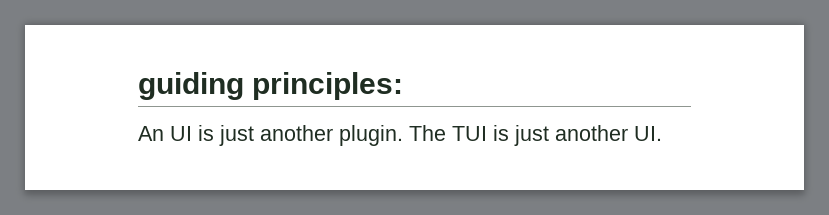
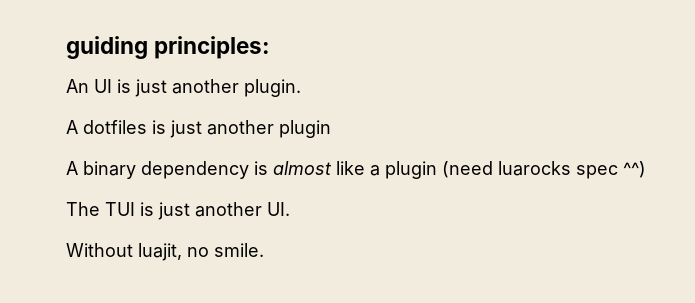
- An UI is just another plugin. The TUI is just another UI.
+ An UI is just another plugin.
+ A dotfiles is just another plugin
+ A binary dependency is almost like a plugin (need luarocks spec ^^)
+ The TUI is just another UI.
+ Without luajit, no smile.

